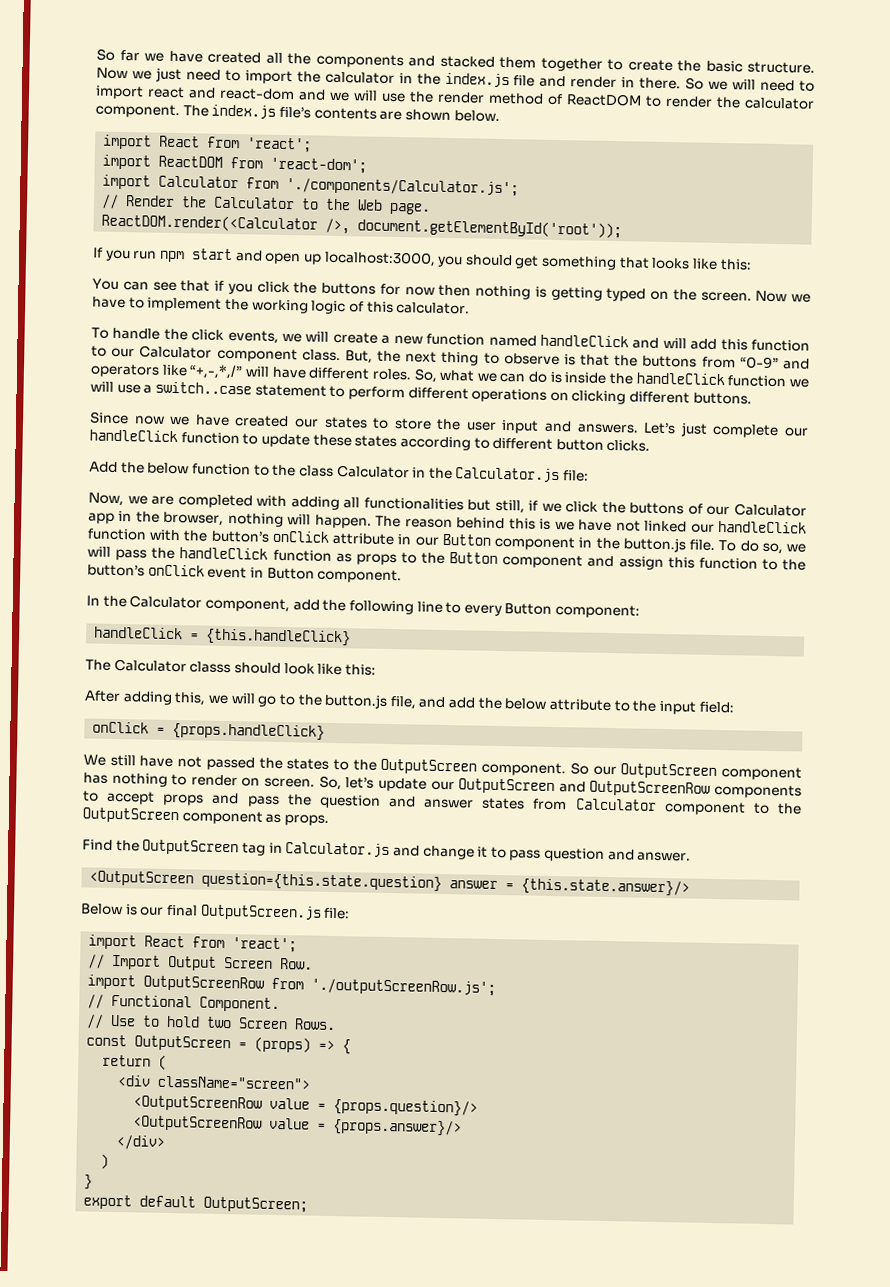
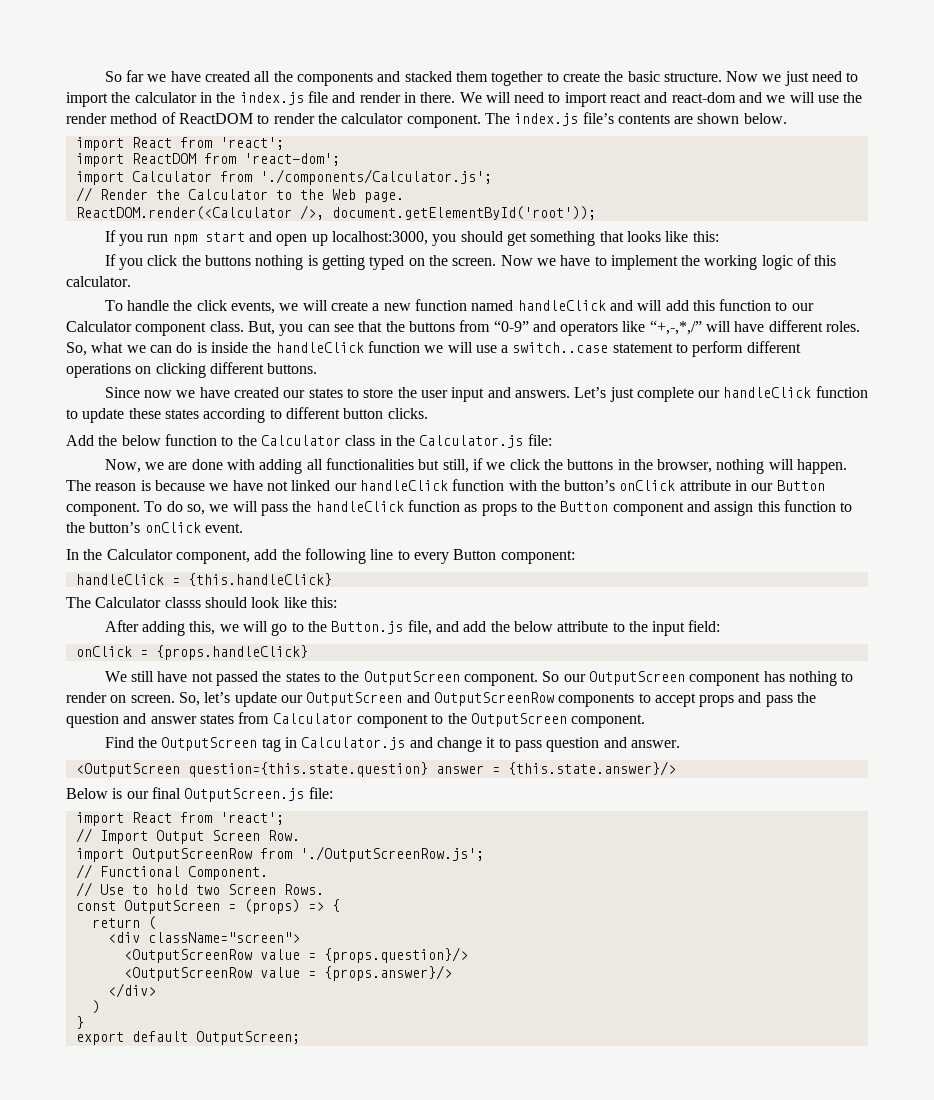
- So we will need to import react and react-dom and we will use the render method of ReactDOM to render the calculator component.
+ We will need to import react and react-dom and we will use the render method of ReactDOM to render the calculator component.
- You can see that if you click the buttons for now then nothing is getting typed on the screen.
+ If you click the buttons nothing is getting typed on the screen.
- But, the next thing to observe is that the buttons from “0-9” and operators like “+,-,*,/” will have different roles.
+ But, you can see that the buttons from “0-9” and operators like “+,-,*,/” will have different roles.
- Add the below function to the class Calculator in the Calculator.js file:
+ Add the below function to the Calculator class in the Calculator.js file:
- Now, we are completed with adding all functionalities but still, if we click the buttons of our Calculator app in the browser, nothing will happen.
+ Now, we are done with adding all functionalities but still, if we click the buttons in the browser, nothing will happen.
- The reason behind this is we have not linked our handleClick function with the button’s onClick attribute in our Button component in the button.js file.
+ The reason is because we have not linked our handleClick function with the button’s onClick attribute in our Button component.
- To do so, we will pass the handleClick function as props to the Button component and assign this function to the button’s onClick event in Button component.
+ To do so, we will pass the handleClick function as props to the Button component and assign this function to the button’s onClick event.
- After adding this, we will go to the button.js file, and add the below attribute to the input field:
+ After adding this, we will go to the Button.js file, and add the below attribute to the input field:
- So, let’s update our OutputScreen and OutputScreenRow components to accept props and pass the question and answer states from Calculator component to the OutputScreen component as props.
+ So, let’s update our OutputScreen and OutputScreenRow components to accept props and pass the question and answer states from Calculator component to the OutputScreen component.
- import OutputScreenRow from './outputScreenRow.js';
+ import OutputScreenRow from './OutputScreenRow.js';

